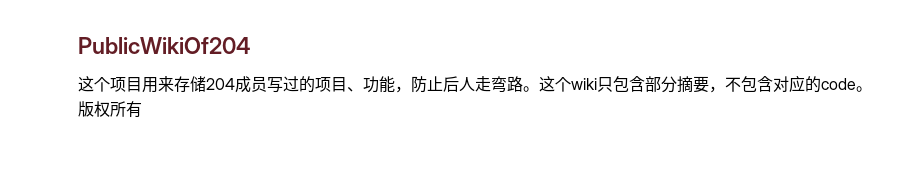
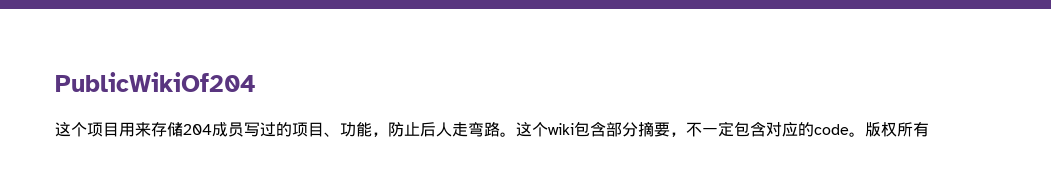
- 这个wiki只包含部分摘要，不包含对应的code。
+ 这个wiki包含部分摘要，不一定包含对应的code。

